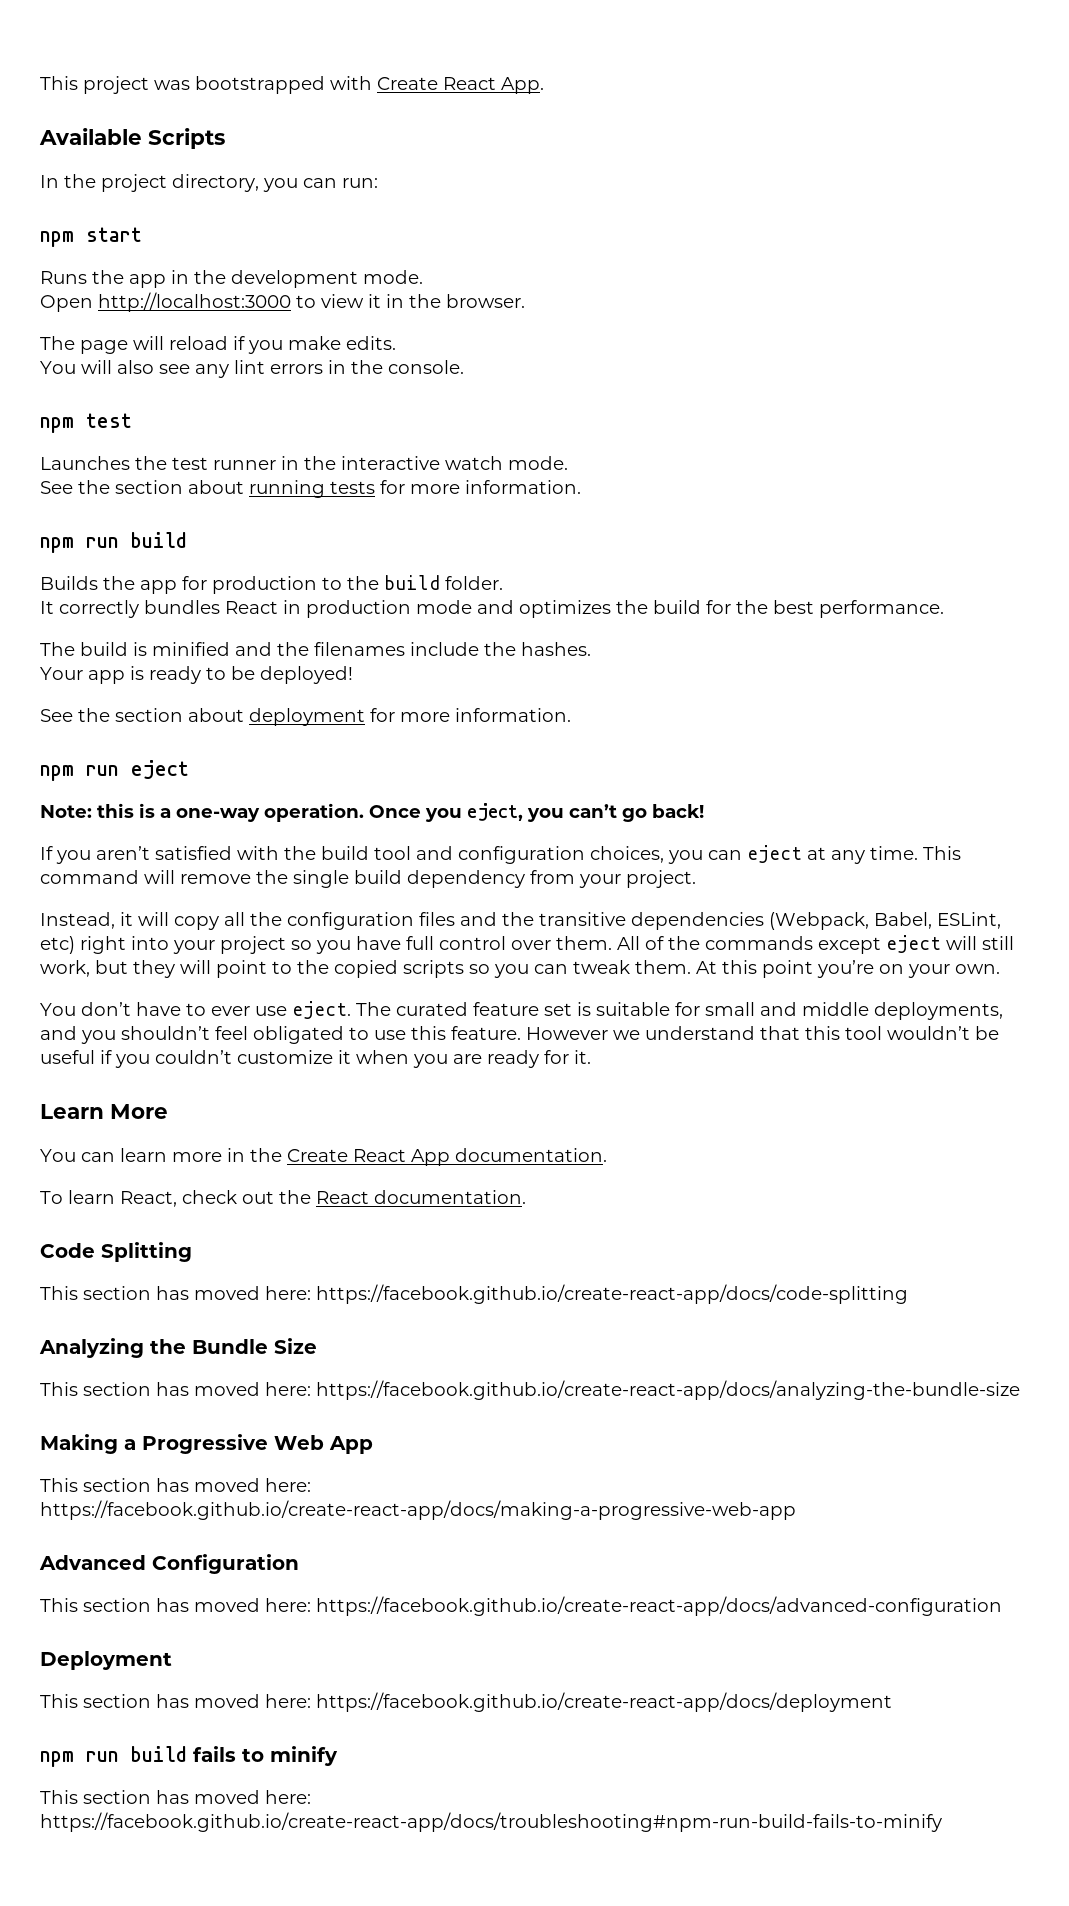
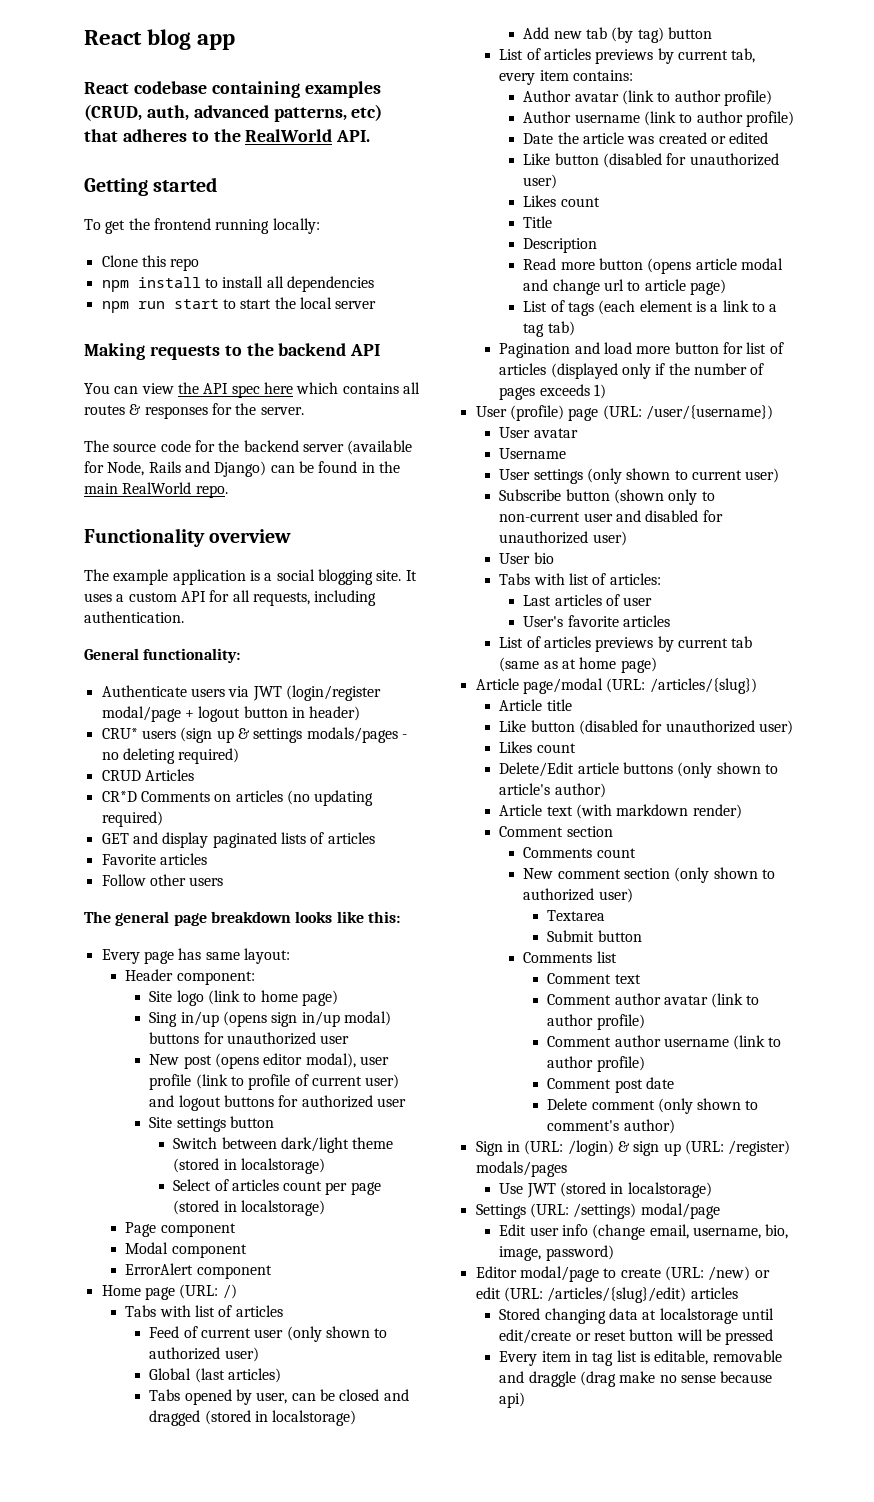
- This project was bootstrapped with Create React App.
- Available Scripts
- In the project directory, you can run:
- npm start
- Runs the app in the development mode.
- Open http://localhost:3000 to view it in the browser.
- The page will reload if you make edits.
- You will also see any lint errors in the console.
- npm test
- Launches the test runner in the interactive watch mode.
- See the section about running tests for more information.
- npm run build
- Builds the app for production to the build folder.
- It correctly bundles React in production mode and optimizes the build for the best performance.
- The build is minified and the filenames include the hashes.
- Your app is ready to be deployed!
- See the section about deployment for more information.
- npm run eject
- Note: this is a one-way operation. Once you eject, you can’t go back!
- If you aren’t satisfied with the build tool and configuration choices, you can eject at any time. This command will remove the single build dependency from your project.
- Instead, it will copy all the configuration files and the transitive dependencies (Webpack, Babel, ESLint, etc) right into your project so you have full control over them. All of the commands except eject will still work, but they will point to the copied scripts so you can tweak them. At this point you’re on your own.
- You don’t have to ever use eject. The curated feature set is suitable for small and middle deployments, and you shouldn’t feel obligated to use this feature. However we understand that this tool wouldn’t be useful if you couldn’t customize it when you are ready for it.
- Learn More
- You can learn more in the Create React App documentation.
- To learn React, check out the React documentation.
- Code Splitting
- This section has moved here: https://facebook.github.io/create-react-app/docs/code-splitting
- Analyzing the Bundle Size
- This section has moved here: https://facebook.github.io/create-react-app/docs/analyzing-the-bundle-size
- Making a Progressive Web App
- This section has moved here: https://facebook.github.io/create-react-app/docs/making-a-progressive-web-app
- Advanced Configuration
- This section has moved here: https://facebook.github.io/create-react-app/docs/advanced-configuration
- Deployment
- This section has moved here: https://facebook.github.io/create-react-app/docs/deployment
- npm run build fails to minify
- This section has moved here: https://facebook.github.io/create-react-app/docs/troubleshooting#npm-run-build-fails-to-minify
+ React blog app
+ React codebase containing examples (CRUD, auth, advanced patterns, etc) that adheres to the RealWorld API.
+ Getting started
+ To get the frontend running locally:
+ Clone this repo
+ npm install to install all dependencies
+ npm run start to start the local server
+ Making requests to the backend API
+ You can view the API spec here which contains all routes & responses for the server.
+ The source code for the backend server (available for Node, Rails and Django) can be found in the main RealWorld repo.
+ Functionality overview
+ The example application is a social blogging site. It uses a custom API for all requests, including authentication.
+ General functionality:
+ Authenticate users via JWT (login/register modal/page + logout button in header)
+ CRU* users (sign up & settings modals/pages - no deleting required)
+ CRUD Articles
+ CR*D Comments on articles (no updating required)
+ GET and display paginated lists of articles
+ Favorite articles
+ Follow other users
+ The general page breakdown looks like this:
+ Every page has same layout:
+ Header component:
+ Site logo (link to home page)
+ Sing in/up (opens sign in/up modal) buttons for unauthorized user
+ New post (opens editor modal), user profile (link to profile of current user) and logout buttons for authorized user
+ Site settings button
+ Switch between dark/light theme (stored in localstorage)
+ Select of articles count per page (stored in localstorage)
+ Page component
+ Modal component
+ ErrorAlert component
+ Home page (URL: /)
+ Tabs with list of articles
+ Feed of current user (only shown to authorized user)
+ Global (last articles)
+ Tabs opened by user, can be closed and dragged (stored in localstorage)
+ Add new tab (by tag) button
+ List of articles previews by current tab, every item contains:
+ Author avatar (link to author profile)
+ Author username (link to author profile)
+ Date the article was created or edited
+ Like button (disabled for unauthorized user)
+ Likes count
+ Title
+ Description
+ Read more button (opens article modal and change url to article page)
+ List of tags (each element is a link to a tag tab)
+ Pagination and load more button for list of articles (displayed only if the number of pages exceeds 1)
+ User (profile) page (URL: /user/{username})
+ User avatar
+ Username
+ User settings (only shown to current user)
+ Subscribe button (shown only to non-current user and disabled for unauthorized user)
+ User bio
+ Tabs with list of articles:
+ Last articles of user
+ User's favorite articles
+ List of articles previews by current tab (same as at home page)
+ Article page/modal (URL: /articles/{slug})
+ Article title
+ Like button (disabled for unauthorized user)
+ Likes count
+ Delete/Edit article buttons (only shown to article's author)
+ Article text (with markdown render)
+ Comment section
+ Comments count
+ New comment section (only shown to authorized user)
+ Textarea
+ Submit button
+ Comments list
+ Comment text
+ Comment author avatar (link to author profile)
+ Comment author username (link to author profile)
+ Comment post date
+ Delete comment (only shown to comment's author)
+ Sign in (URL: /login) & sign up (URL: /register) modals/pages
+ Use JWT (stored in localstorage)
+ Settings (URL: /settings) modal/page
+ Edit user info (change email, username, bio, image, password)
+ Editor modal/page to create (URL: /new) or edit (URL: /articles/{slug}/edit) articles
+ Stored changing data at localstorage until edit/create or reset button will be pressed
+ Every item in tag list is editable, removable and draggle (drag make no sense because api)

